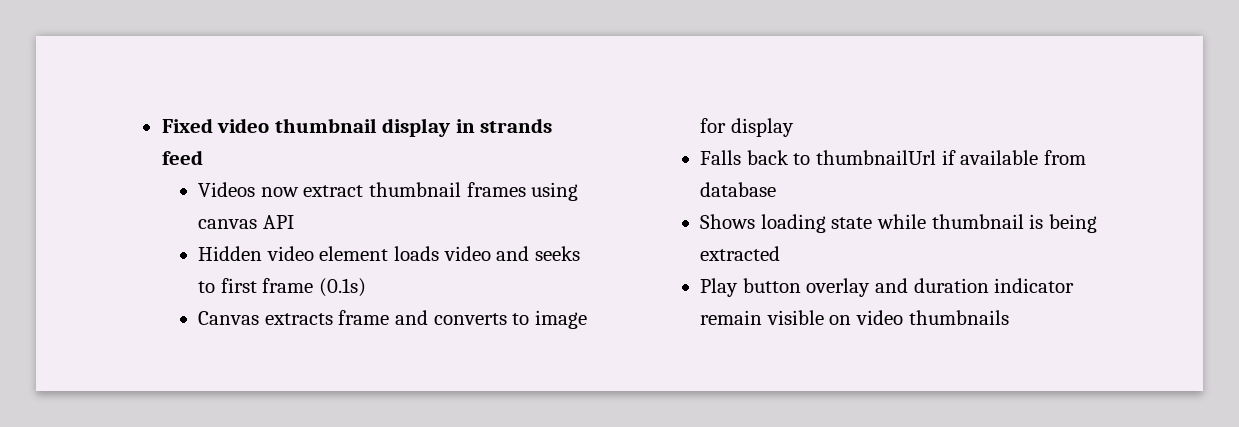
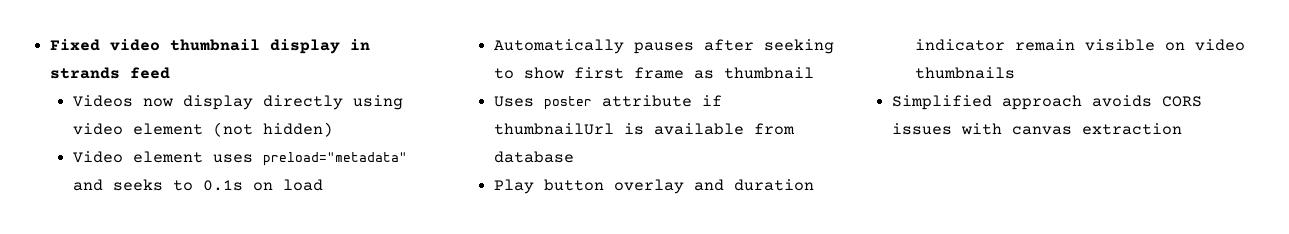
- Videos now extract thumbnail frames using canvas API
- Hidden video element loads video and seeks to first frame (0.1s)
- Canvas extracts frame and converts to image for display
- Falls back to thumbnailUrl if available from database
- Shows loading state while thumbnail is being extracted
+ Videos now display directly using video element (not hidden)
+ Video element uses preload="metadata" and seeks to 0.1s on load
+ Automatically pauses after seeking to show first frame as thumbnail
+ Uses poster attribute if thumbnailUrl is available from database
+ Simplified approach avoids CORS issues with canvas extraction

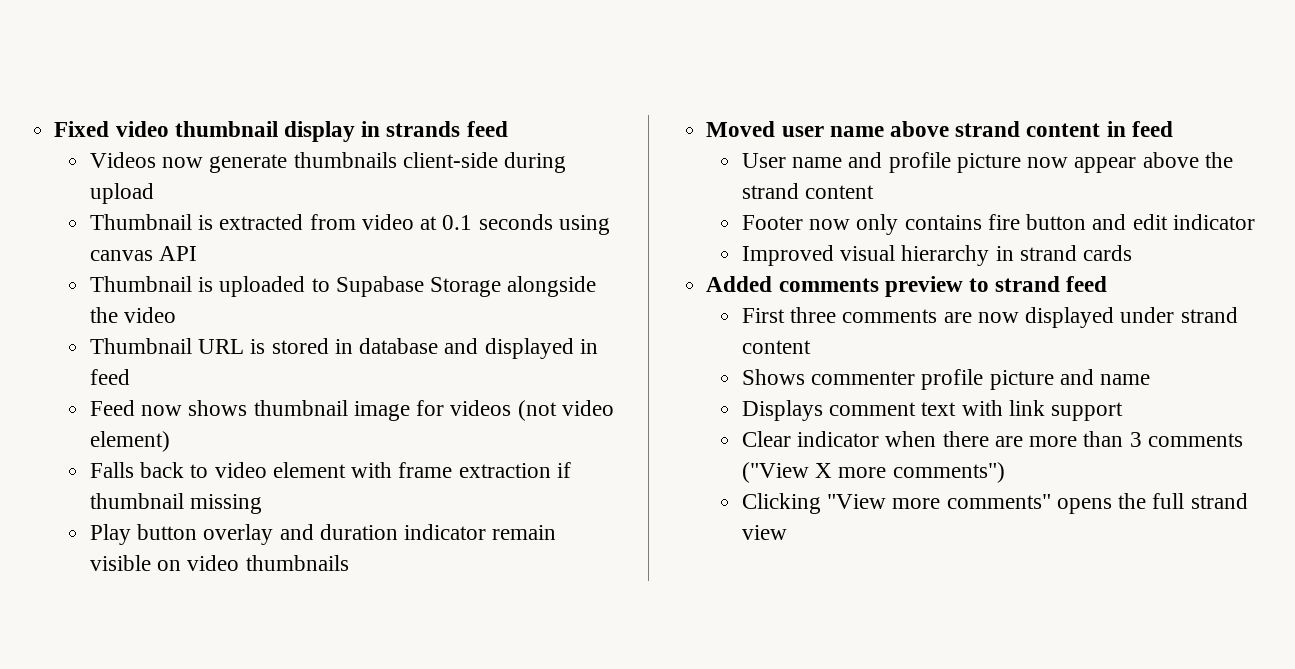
- Videos now display directly using video element (not hidden)
- Video element uses preload="metadata" and seeks to 0.1s on load
- Automatically pauses after seeking to show first frame as thumbnail
- Uses poster attribute if thumbnailUrl is available from database
+ Videos now generate thumbnails client-side during upload
+ Thumbnail is extracted from video at 0.1 seconds using canvas API
+ Thumbnail is uploaded to Supabase Storage alongside the video
+ Thumbnail URL is stored in database and displayed in feed
+ Feed now shows thumbnail image for videos (not video element)
+ Falls back to video element with frame extraction if thumbnail missing
- Simplified approach avoids CORS issues with canvas extraction
+ Moved user name above strand content in feed
+ User name and profile picture now appear above the strand content
+ Footer now only contains fire button and edit indicator
+ Improved visual hierarchy in strand cards
+ Added comments preview to strand feed
+ First three comments are now displayed under strand content
+ Shows commenter profile picture and name
+ Displays comment text with link support
+ Clear indicator when there are more than 3 comments ("View X more comments")
+ Clicking "View more comments" opens the full strand view

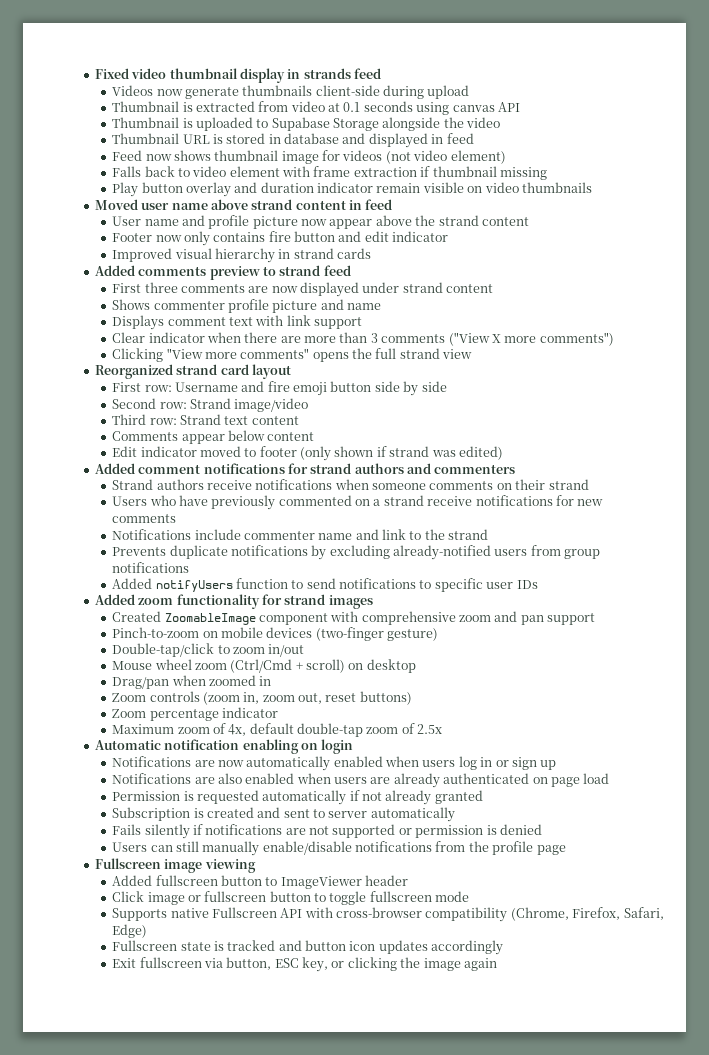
+ Reorganized strand card layout
+ First row: Username and fire emoji button side by side
+ Second row: Strand image/video
+ Third row: Strand text content
+ Comments appear below content
+ Edit indicator moved to footer (only shown if strand was edited)
+ Added comment notifications for strand authors and commenters
+ Strand authors receive notifications when someone comments on their strand
+ Users who have previously commented on a strand receive notifications for new comments
+ Notifications include commenter name and link to the strand
+ Prevents duplicate notifications by excluding already-notified users from group notifications
+ Added notifyUsers function to send notifications to specific user IDs
+ Added zoom functionality for strand images
+ Created ZoomableImage component with comprehensive zoom and pan support
+ Pinch-to-zoom on mobile devices (two-finger gesture)
+ Double-tap/click to zoom in/out
+ Mouse wheel zoom (Ctrl/Cmd + scroll) on desktop
+ Drag/pan when zoomed in
+ Zoom controls (zoom in, zoom out, reset buttons)
+ Zoom percentage indicator
+ Maximum zoom of 4x, default double-tap zoom of 2.5x
+ Automatic notification enabling on login
+ Notifications are now automatically enabled when users log in or sign up
+ Notifications are also enabled when users are already authenticated on page load
+ Permission is requested automatically if not already granted
+ Subscription is created and sent to server automatically
+ Fails silently if notifications are not supported or permission is denied
+ Users can still manually enable/disable notifications from the profile page
+ Fullscreen image viewing
+ Added fullscreen button to ImageViewer header
+ Click image or fullscreen button to toggle fullscreen mode
+ Supports native Fullscreen API with cross-browser compatibility (Chrome, Firefox, Safari, Edge)
+ Fullscreen state is tracked and button icon updates accordingly
+ Exit fullscreen via button, ESC key, or clicking the image again

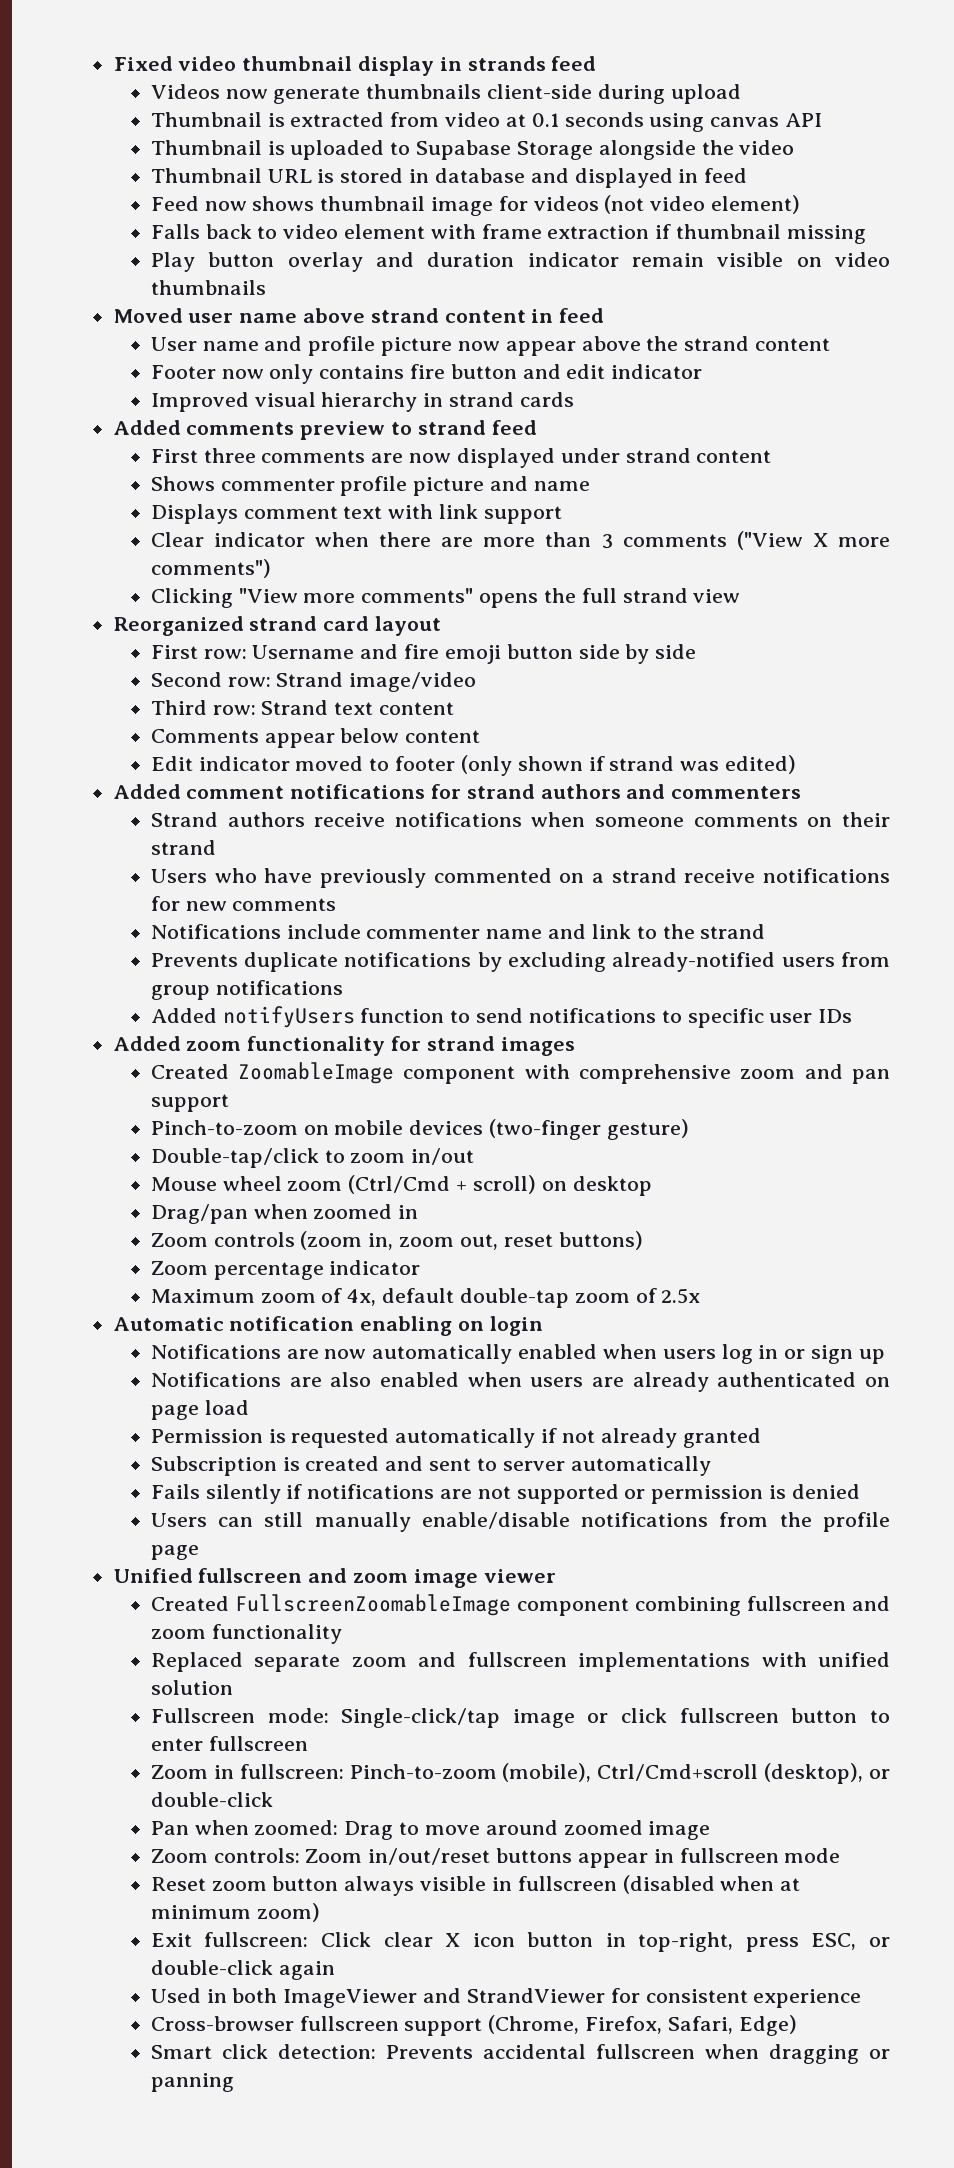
- Fullscreen image viewing
- Added fullscreen button to ImageViewer header
- Click image or fullscreen button to toggle fullscreen mode
- Supports native Fullscreen API with cross-browser compatibility (Chrome, Firefox, Safari, Edge)
- Fullscreen state is tracked and button icon updates accordingly
- Exit fullscreen via button, ESC key, or clicking the image again
+ Unified fullscreen and zoom image viewer
+ Created FullscreenZoomableImage component combining fullscreen and zoom functionality
+ Replaced separate zoom and fullscreen implementations with unified solution
+ Fullscreen mode: Single-click/tap image or click fullscreen button to enter fullscreen
+ Zoom in fullscreen: Pinch-to-zoom (mobile), Ctrl/Cmd+scroll (desktop), or double-click
+ Pan when zoomed: Drag to move around zoomed image
+ Zoom controls: Zoom in/out/reset buttons appear in fullscreen mode
+ Reset zoom button always visible in fullscreen (disabled when at minimum zoom)
+ Exit fullscreen: Click clear X icon button in top-right, press ESC, or double-click again
+ Used in both ImageViewer and StrandViewer for consistent experience
+ Cross-browser fullscreen support (Chrome, Firefox, Safari, Edge)
+ Smart click detection: Prevents accidental fullscreen when dragging or panning

